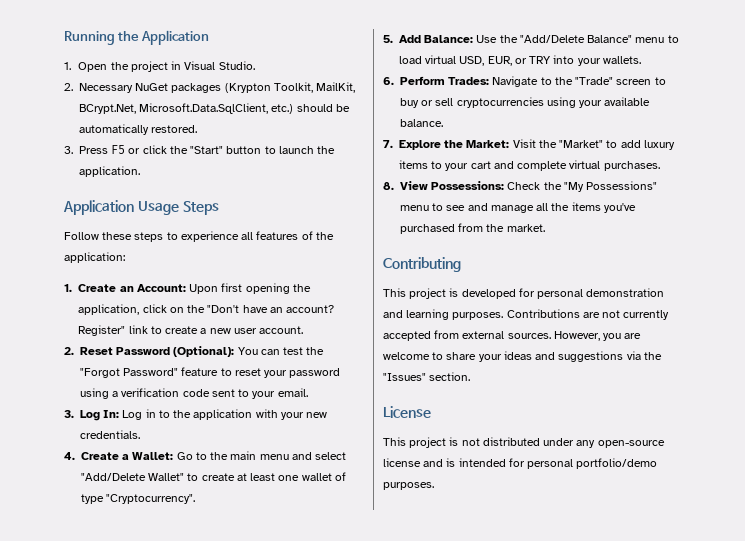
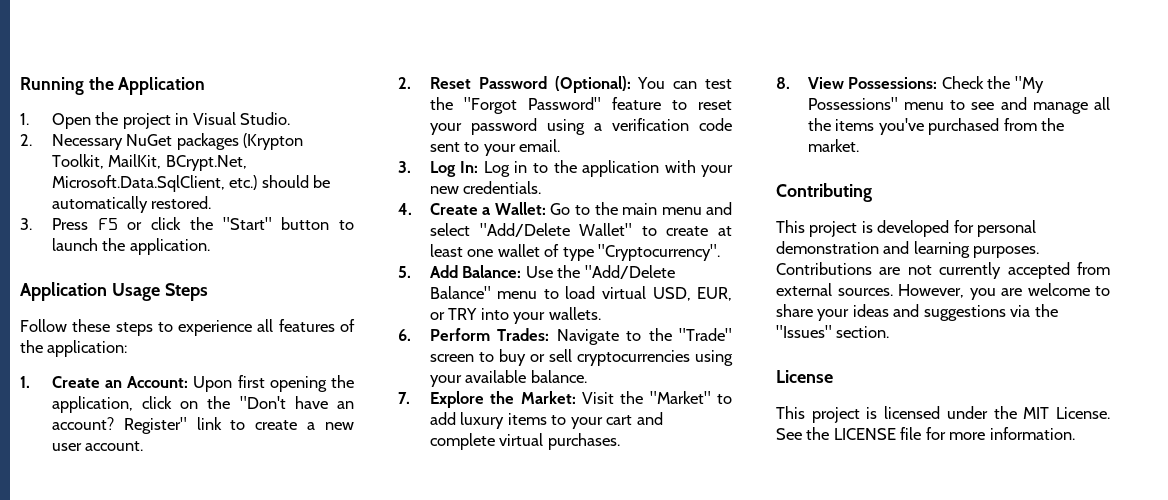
- This project is not distributed under any open-source license and is intended for personal portfolio/demo purposes.
+ This project is licensed under the MIT License. See the LICENSE file for more information.

